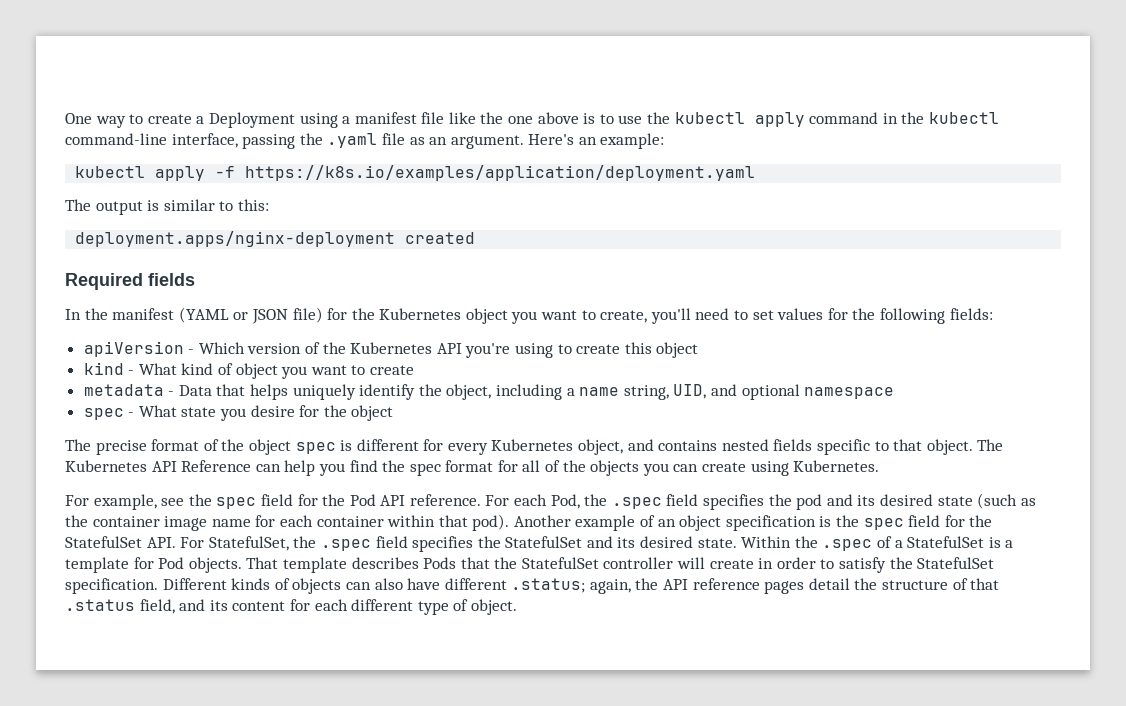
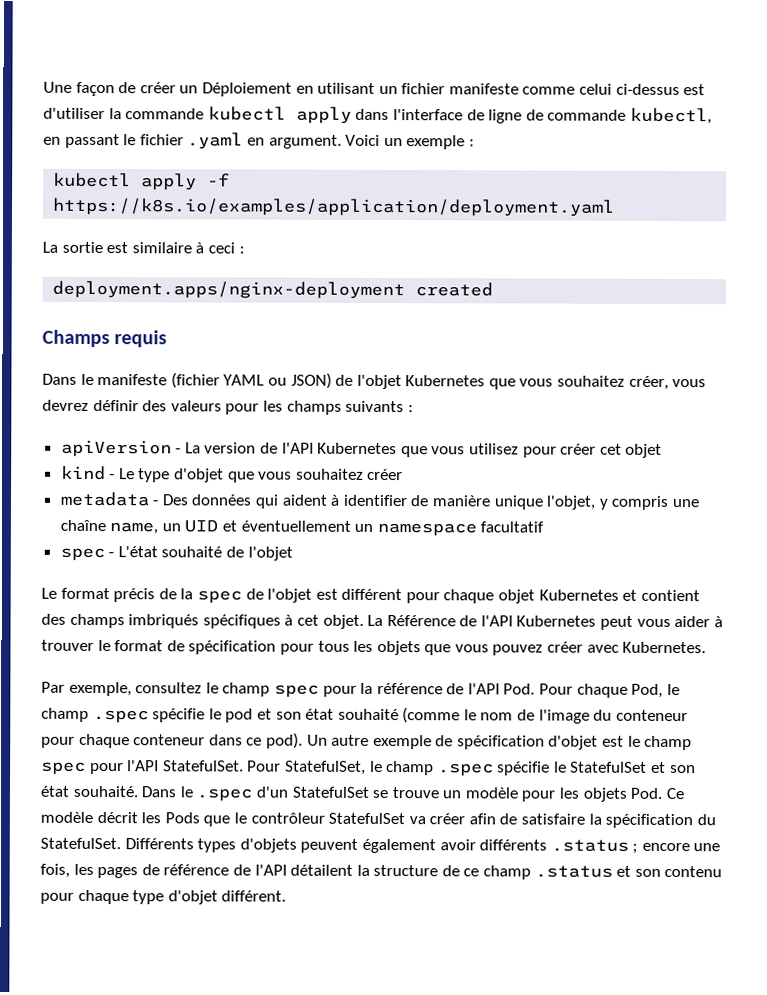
- One way to create a Deployment using a manifest file like the one above is to use the kubectl apply command in the kubectl command-line interface, passing the .yaml file as an argument. Here's an example:
+ Une façon de créer un Déploiement en utilisant un fichier manifeste comme celui ci-dessus est d'utiliser la commande kubectl apply dans l'interface de ligne de commande kubectl, en passant le fichier .yaml en argument. Voici un exemple :
  kubectl apply -f https://k8s.io/examples/application/deployment.yaml
- The output is similar to this:
+ La sortie est similaire à ceci :
  deployment.apps/nginx-deployment created
- Required fields
- In the manifest (YAML or JSON file) for the Kubernetes object you want to create, you'll need to set values for the following fields:
- apiVersion - Which version of the Kubernetes API you're using to create this object
- kind - What kind of object you want to create
- metadata - Data that helps uniquely identify the object, including a name string, UID, and optional namespace
+ Champs requis
+ Dans le manifeste (fichier YAML ou JSON) de l'objet Kubernetes que vous souhaitez créer, vous devrez définir des valeurs pour les champs suivants :
+ apiVersion - La version de l'API Kubernetes que vous utilisez pour créer cet objet
+ kind - Le type d'objet que vous souhaitez créer
+ metadata - Des données qui aident à identifier de manière unique l'objet, y compris une chaîne name, un UID et éventuellement un namespace facultatif
- spec - What state you desire for the object
- The precise format of the object spec is different for every Kubernetes object, and contains nested fields specific to that object. The Kubernetes API Reference can help you find the spec format for all of the objects you can create using Kubernetes.
- For example, see the spec field for the Pod API reference. For each Pod, the .spec field specifies the pod and its desired state (such as the container image name for each container within that pod). Another example of an object specification is the spec field for the StatefulSet API. For StatefulSet, the .spec field specifies the StatefulSet and its desired state. Within the .spec of a StatefulSet is a template for Pod objects. That template describes Pods that the StatefulSet controller will create in order to satisfy the StatefulSet specification. Different kinds of objects can also have different .status; again, the API reference pages detail the structure of that .status field, and its content for each different type of object.
+ spec - L'état souhaité de l'objet
+ Le format précis de la spec de l'objet est différent pour chaque objet Kubernetes et contient des champs imbriqués spécifiques à cet objet. La Référence de l'API Kubernetes peut vous aider à trouver le format de spécification pour tous les objets que vous pouvez créer avec Kubernetes.
+ Par exemple, consultez le champ spec pour la référence de l'API Pod. Pour chaque Pod, le champ .spec spécifie le pod et son état souhaité (comme le nom de l'image du conteneur pour chaque conteneur dans ce pod). Un autre exemple de spécification d'objet est le champ spec pour l'API StatefulSet. Pour StatefulSet, le champ .spec spécifie le StatefulSet et son état souhaité. Dans le .spec d'un StatefulSet se trouve un modèle pour les objets Pod. Ce modèle décrit les Pods que le contrôleur StatefulSet va créer afin de satisfaire la spécification du StatefulSet. Différents types d'objets peuvent également avoir différents .status ; encore une fois, les pages de référence de l'API détailent la structure de ce champ .status et son contenu pour chaque type d'objet différent.

